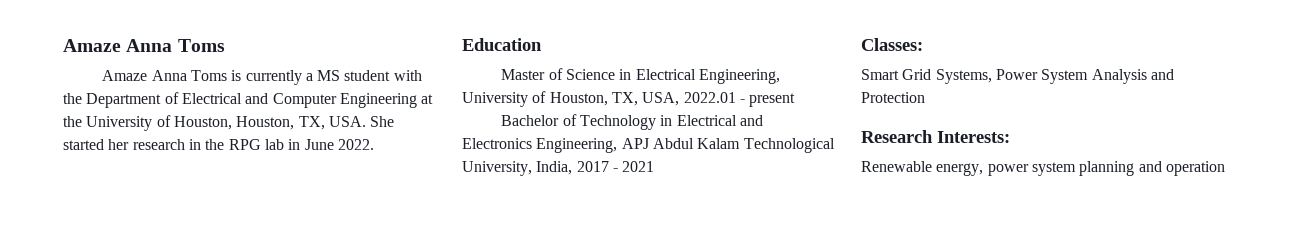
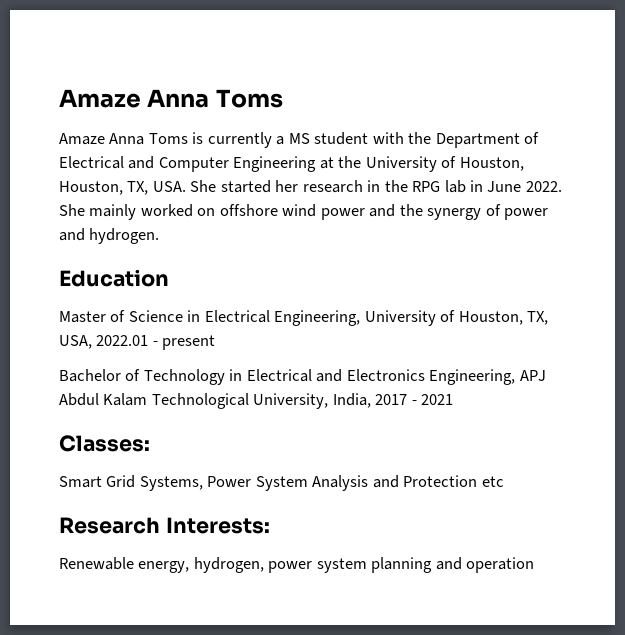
+ She mainly worked on offshore wind power and the synergy of power and hydrogen.
- Smart Grid Systems, Power System Analysis and Protection
+ Smart Grid Systems, Power System Analysis and Protection etc
- Renewable energy, power system planning and operation
+ Renewable energy, hydrogen, power system planning and operation

